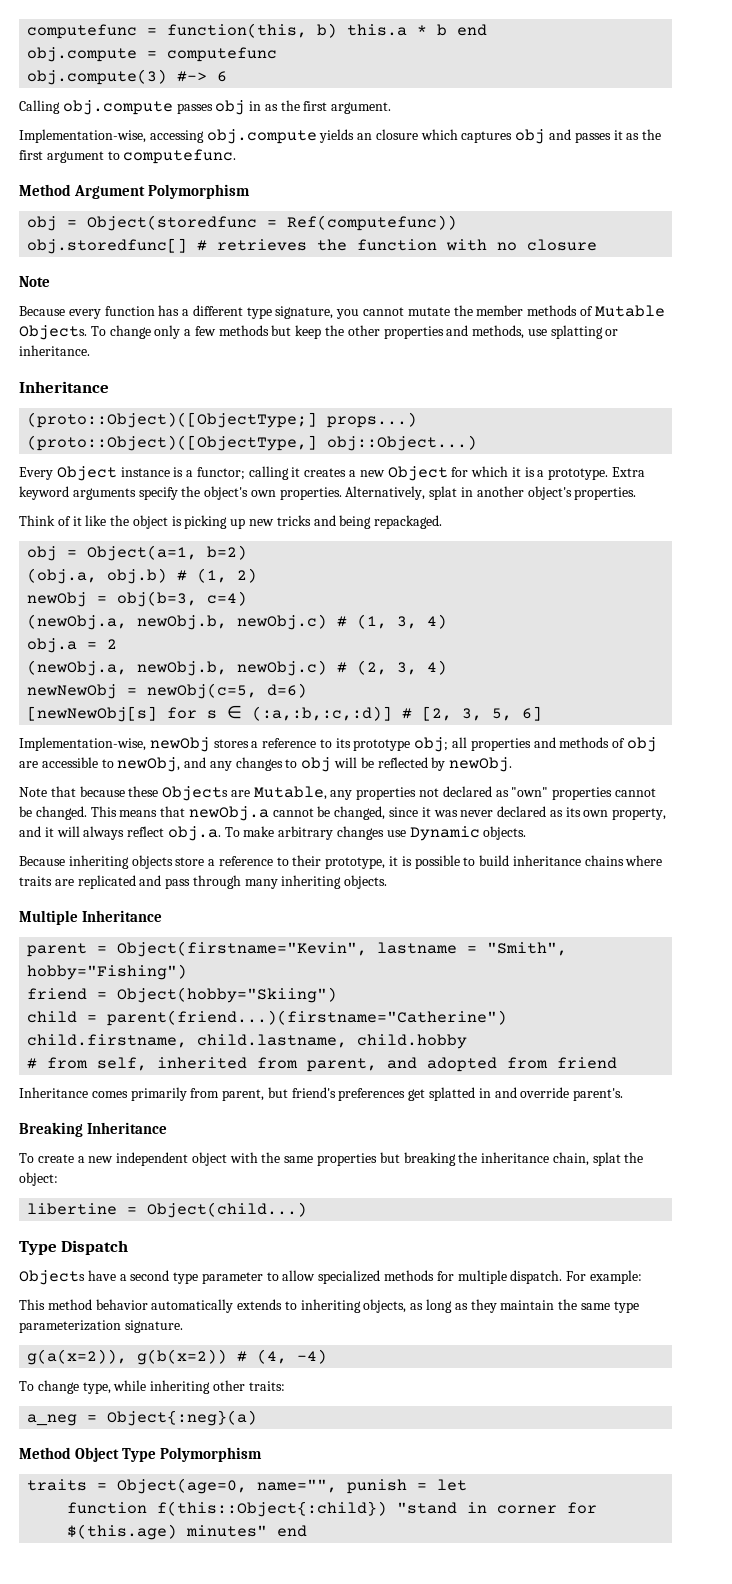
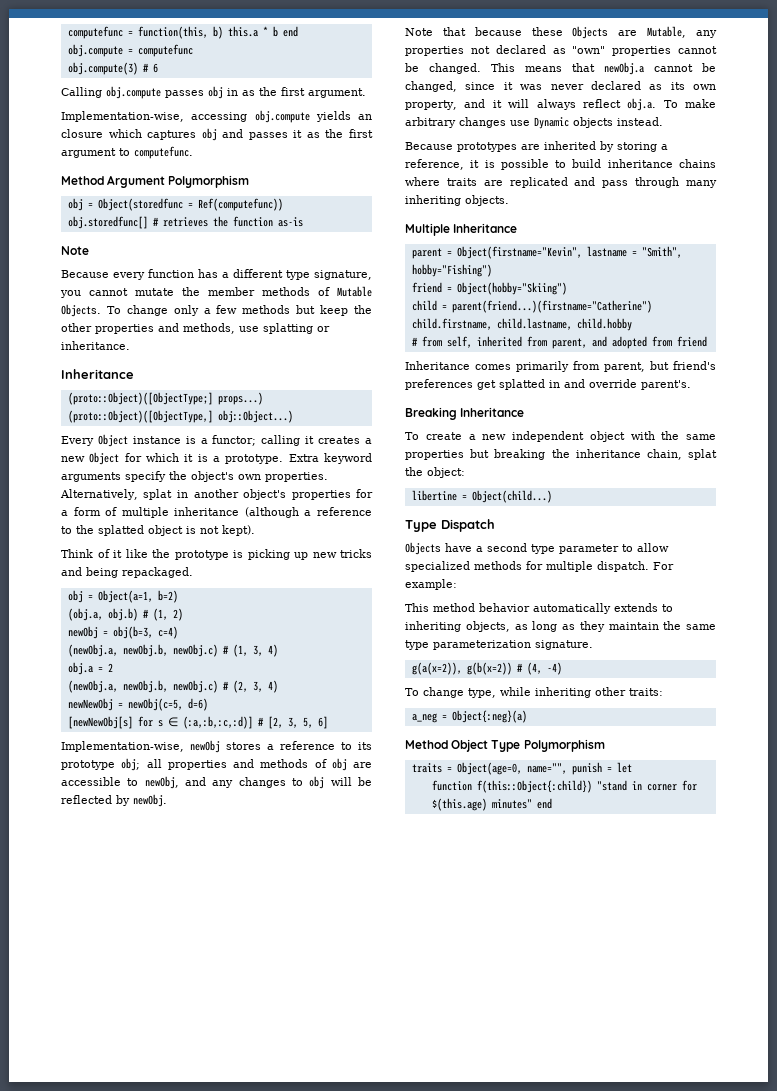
- obj.compute(3) #-> 6
+ obj.compute(3) # 6
- obj.storedfunc[] # retrieves the function with no closure
+ obj.storedfunc[] # retrieves the function as-is
- Alternatively, splat in another object's properties.
+ Alternatively, splat in another object's properties for a form of multiple inheritance (although a reference to the splatted object is not kept).
- Think of it like the object is picking up new tricks and being repackaged.
+ Think of it like the prototype is picking up new tricks and being repackaged.
- This means that newObj.a cannot be changed, since it was never declared as its own property, and it will always reflect obj.a. To make arbitrary changes use Dynamic objects.
- Because inheriting objects store a reference to their prototype, it is possible to build inheritance chains where traits are replicated and pass through many inheriting objects.
+ This means that newObj.a cannot be changed, since it was never declared as its own property, and it will always reflect obj.a. To make arbitrary changes use Dynamic objects instead.
+ Because prototypes are inherited by storing a reference, it is possible to build inheritance chains where traits are replicated and pass through many inheriting objects.

